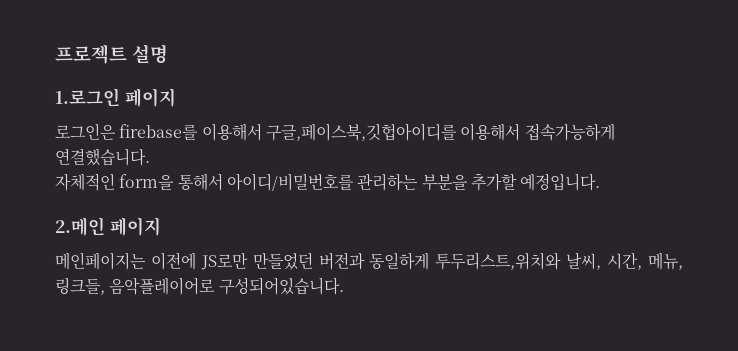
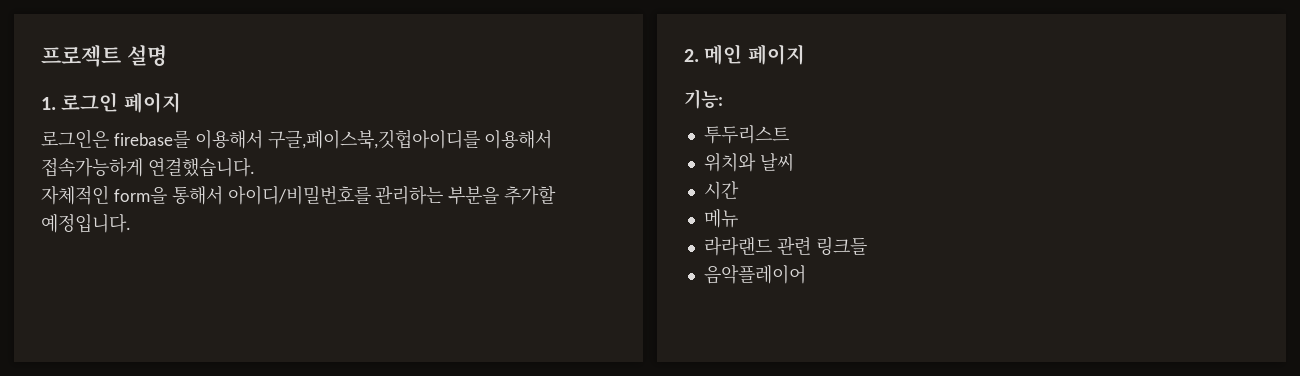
- 1.로그인 페이지
+ 1. 로그인 페이지
- 2.메인 페이지
- 메인페이지는 이전에 JS로만 만들었던 버전과 동일하게 투두리스트,위치와 날씨, 시간, 메뉴, 링크들, 음악플레이어로 구성되어있습니다.
+ 2. 메인 페이지
+ 기능:
+ 투두리스트
+ 위치와 날씨
+ 시간
+ 메뉴
+ 라라랜드 관련 링크들
+ 음악플레이어

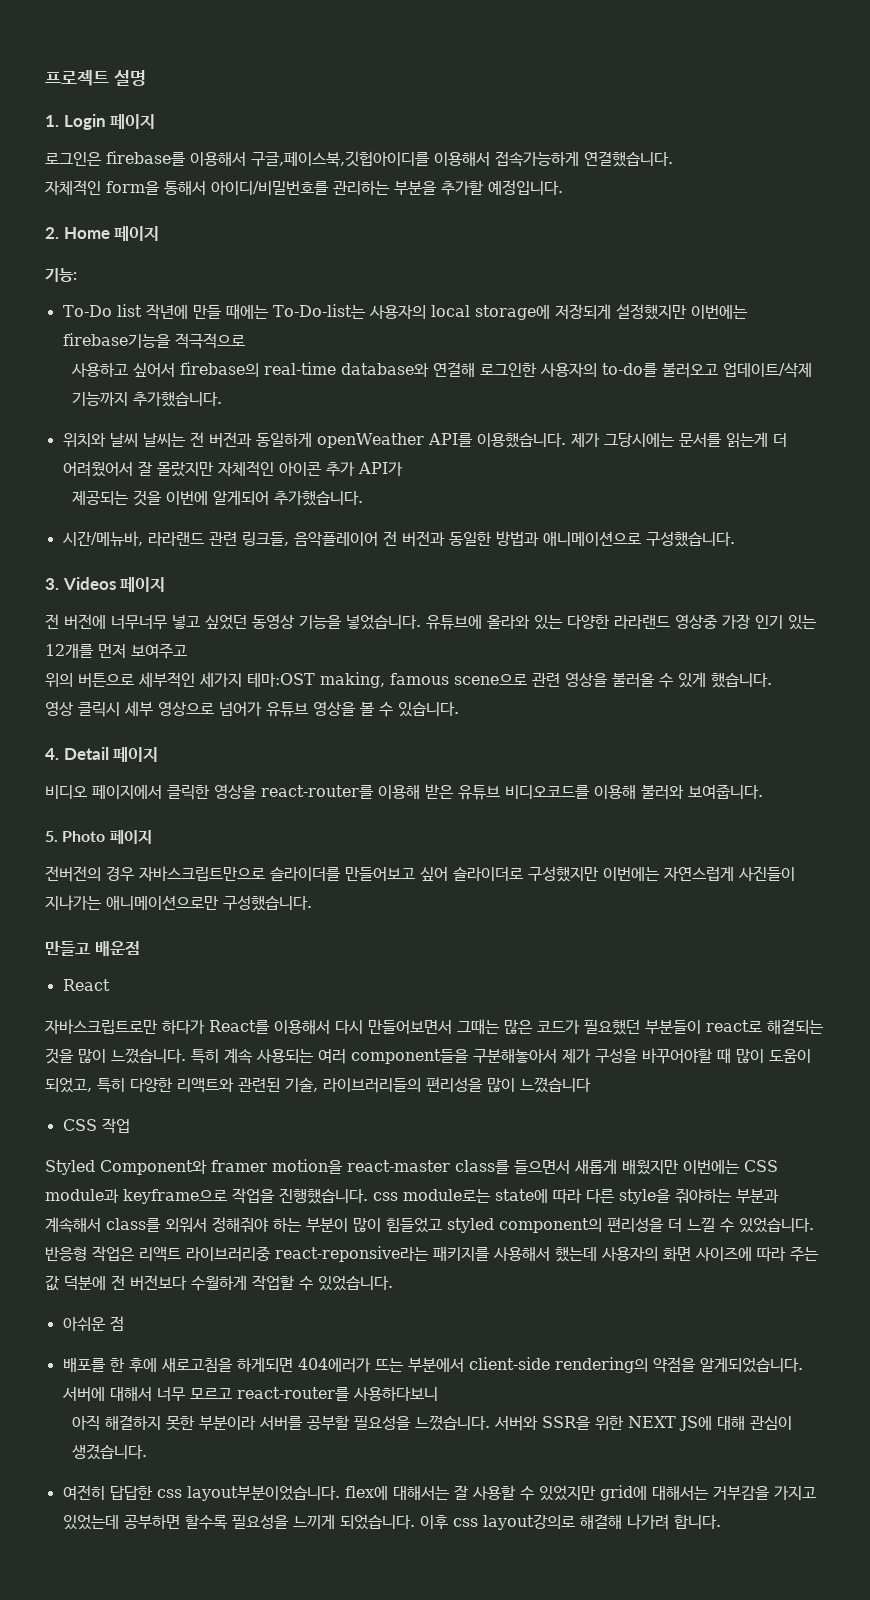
- 1. 로그인 페이지
+ 1. Login 페이지
- 2. 메인 페이지
+ 2. Home 페이지
- 투두리스트
- 위치와 날씨
- 시간
- 메뉴
- 라라랜드 관련 링크들
- 음악플레이어
+ To-Do list 작년에 만들 때에는 To-Do-list는 사용자의 local storage에 저장되게 설정했지만 이번에는 firebase기능을 적극적으로
+ 사용하고 싶어서 firebase의 real-time database와 연결해 로그인한 사용자의 to-do를 불러오고 업데이트/삭제 기능까지 추가했습니다.
+ 위치와 날씨 날씨는 전 버전과 동일하게 openWeather API를 이용했습니다. 제가 그당시에는 문서를 읽는게 더 어려웠어서 잘 몰랐지만 자체적인 아이콘 추가 API가
+ 제공되는 것을 이번에 알게되어 추가했습니다.
+ 시간/메뉴바, 라라랜드 관련 링크들, 음악플레이어 전 버전과 동일한 방법과 애니메이션으로 구성했습니다.
+ 3. Videos 페이지
+ 전 버전에 너무너무 넣고 싶었던 동영상 기능을 넣었습니다. 유튜브에 올라와 있는 다양한 라라랜드 영상중 가장 인기 있는 12개를 먼저 보여주고
+ 위의 버튼으로 세부적인 세가지 테마:OST making, famous scene으로 관련 영상을 불러올 수 있게 했습니다.
+ 영상 클릭시 세부 영상으로 넘어가 유튜브 영상을 볼 수 있습니다.
+ 4. Detail 페이지
+ 비디오 페이지에서 클릭한 영상을 react-router를 이용해 받은 유튜브 비디오코드를 이용해 불러와 보여줍니다.
+ 5. Photo 페이지
+ 전버전의 경우 자바스크립트만으로 슬라이더를 만들어보고 싶어 슬라이더로 구성했지만 이번에는 자연스럽게 사진들이 지나가는 애니메이션으로만 구성했습니다.
+ 만들고 배운점
+ React
+ 자바스크립트로만 하다가 React를 이용해서 다시 만들어보면서 그때는 많은 코드가 필요했던 부분들이 react로 해결되는 것을 많이 느꼈습니다. 특히 계속 사용되는 여러 component들을 구분해놓아서 제가 구성을 바꾸어야할 때 많이 도움이 되었고, 특히 다양한 리액트와 관련된 기술, 라이브러리들의 편리성을 많이 느꼈습니다
+ CSS 작업
+ Styled Component와 framer motion을 react-master class를 들으면서 새롭게 배웠지만 이번에는 CSS module과 keyframe으로 작업을 진행했습니다. css module로는 state에 따라 다른 style을 줘야하는 부분과 계속해서 class를 외워서 정해줘야 하는 부분이 많이 힘들었고 styled component의 편리성을 더 느낄 수 있었습니다. 반응형 작업은 리액트 라이브러리중 react-reponsive라는 패키지를 사용해서 했는데 사용자의 화면 사이즈에 따라 주는 값 덕분에 전 버전보다 수월하게 작업할 수 있었습니다.
+ 아쉬운 점
+ 배포를 한 후에 새로고침을 하게되면 404에러가 뜨는 부분에서 client-side rendering의 약점을 알게되었습니다. 서버에 대해서 너무 모르고 react-router를 사용하다보니
+ 아직 해결하지 못한 부분이라 서버를 공부할 필요성을 느꼈습니다. 서버와 SSR을 위한 NEXT JS에 대해 관심이 생겼습니다.
+ 여전히 답답한 css layout부분이었습니다. flex에 대해서는 잘 사용할 수 있었지만 grid에 대해서는 거부감을 가지고 있었는데 공부하면 할수록 필요성을 느끼게 되었습니다. 이후 css layout강의로 해결해 나가려 합니다.

